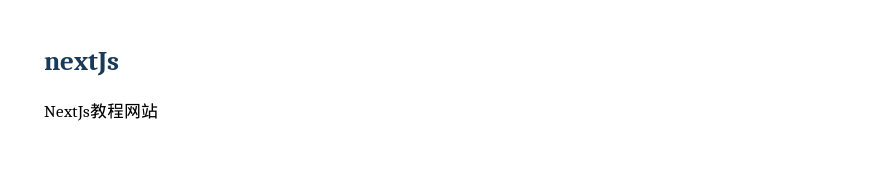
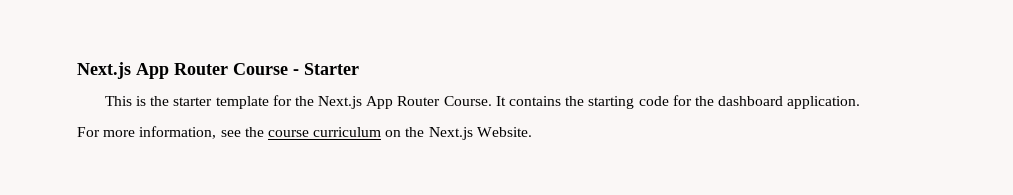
- nextJs
- NextJs教程网站
+ Next.js App Router Course - Starter
+ This is the starter template for the Next.js App Router Course. It contains the starting code for the dashboard application.
+ For more information, see the course curriculum on the Next.js Website.

